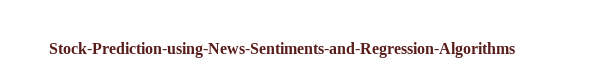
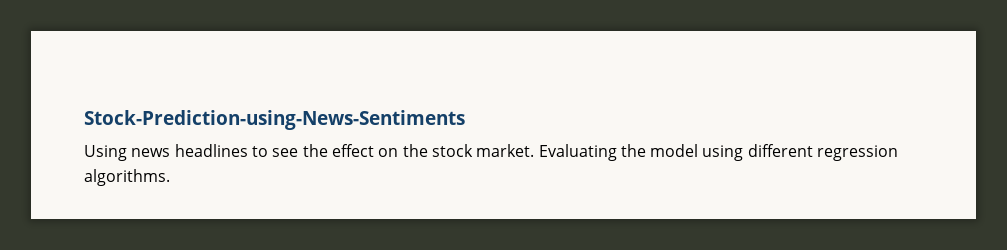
- Stock-Prediction-using-News-Sentiments-and-Regression-Algorithms
+ Stock-Prediction-using-News-Sentiments
+ Using news headlines to see the effect on the stock market. Evaluating the model using different regression algorithms.

